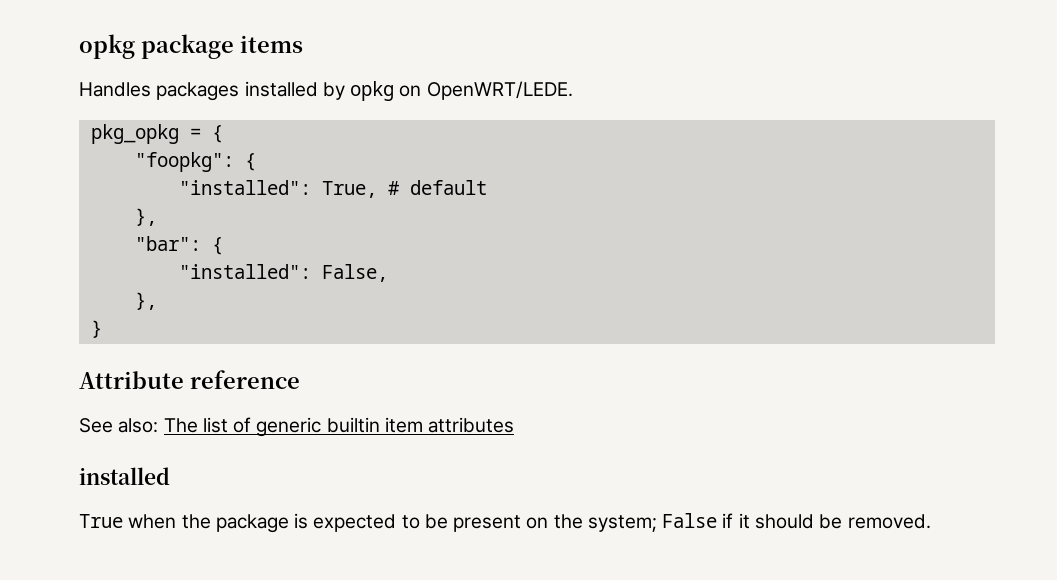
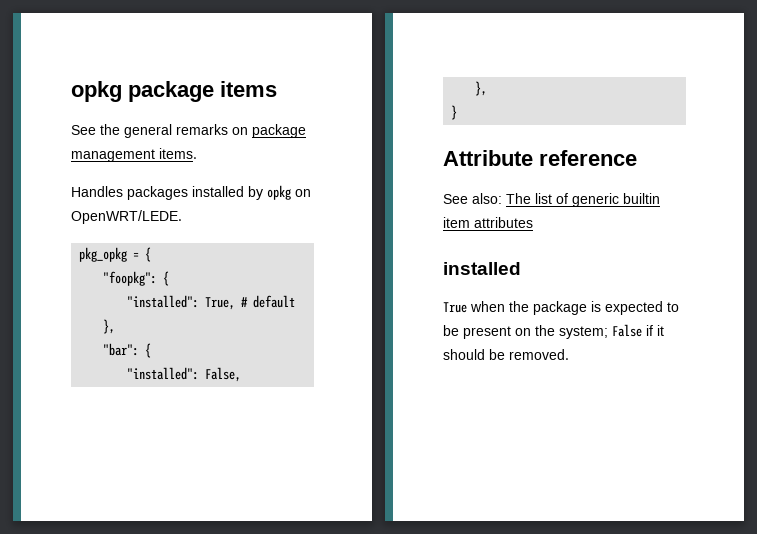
+ See the general remarks on package management items.

